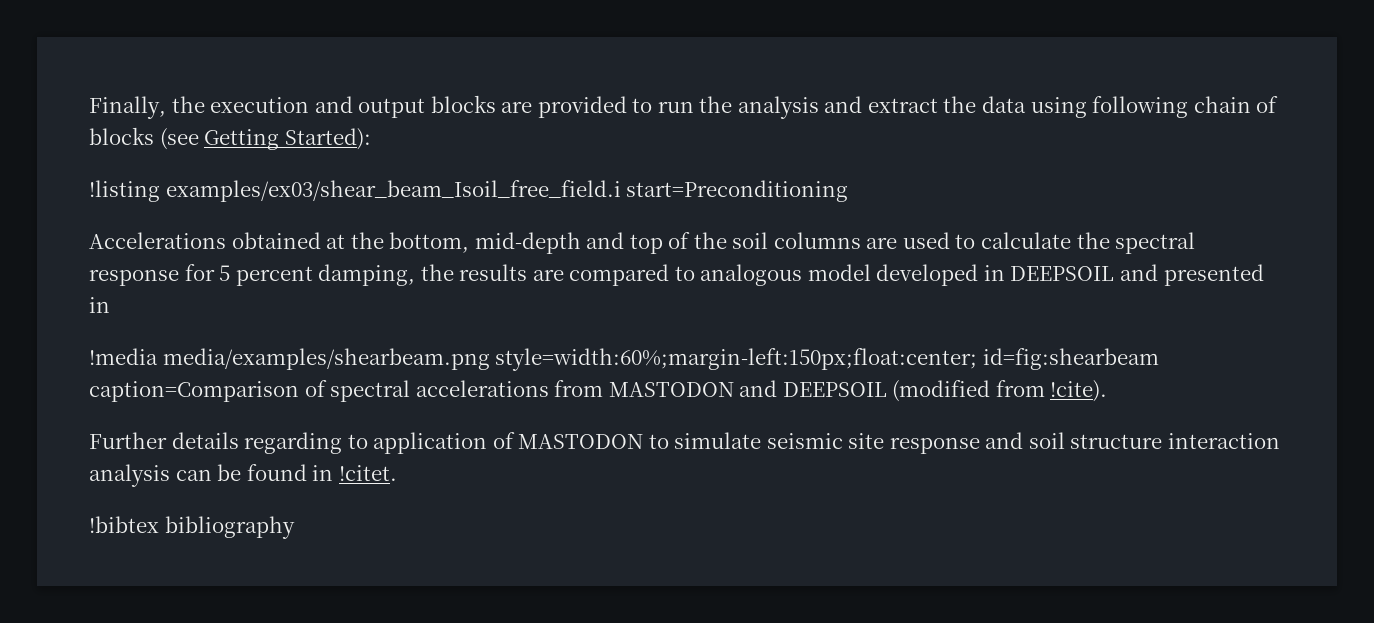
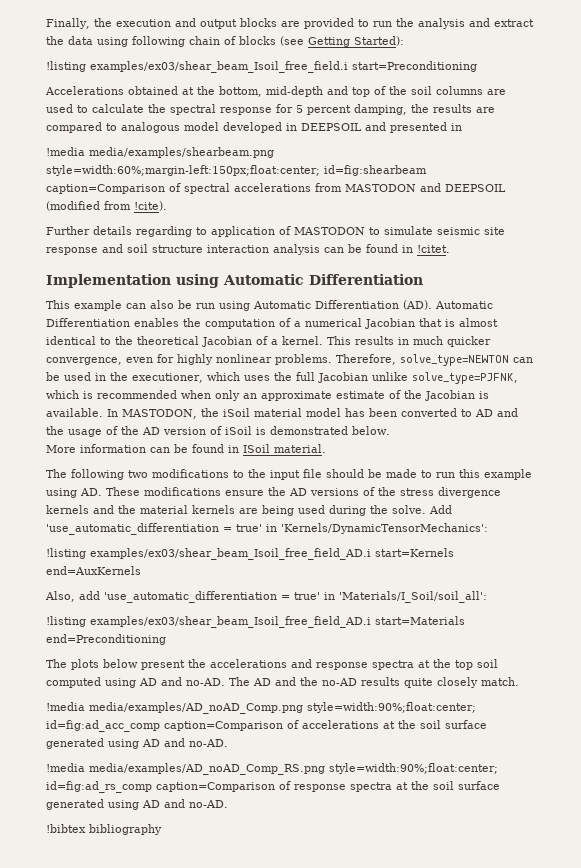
+ Implementation using Automatic Differentiation
+ This example can also be run using Automatic Differentiation (AD). Automatic Differentiation enables the computation of a numerical Jacobian that is almost identical to the theoretical Jacobian of a kernel. This results in much quicker convergence, even for highly nonlinear problems. Therefore, solve_type=NEWTON can be used in the executioner, which uses the full Jacobian unlike solve_type=PJFNK, which is recommended when only an approximate estimate of the Jacobian is available. In MASTODON, the iSoil material model has been converted to AD and the usage of the AD version of iSoil is demonstrated below.
+ More information can be found in ISoil material.
+ The following two modifications to the input file should be made to run this example using AD. These modifications ensure the AD versions of the stress divergence kernels and the material kernels are being used during the solve. Add 'use_automatic_differentiation = true' in 'Kernels/DynamicTensorMechanics':
+ !listing examples/ex03/shear_beam_Isoil_free_field_AD.i start=Kernels end=AuxKernels
+ Also, add 'use_automatic_differentiation = true' in 'Materials/I_Soil/soil_all':
+ !listing examples/ex03/shear_beam_Isoil_free_field_AD.i start=Materials end=Preconditioning
+ The plots below present the accelerations and response spectra at the top soil computed using AD and no-AD. The AD and the no-AD results quite closely match.
+ !media media/examples/AD_noAD_Comp.png style=width:90%;float:center; id=fig:ad_acc_comp caption=Comparison of accelerations at the soil surface generated using AD and no-AD.
+ !media media/examples/AD_noAD_Comp_RS.png style=width:90%;float:center; id=fig:ad_rs_comp caption=Comparison of response spectra at the soil surface generated using AD and no-AD.

